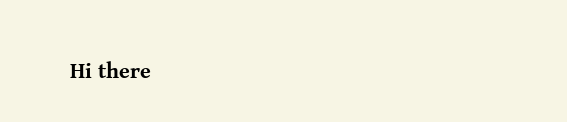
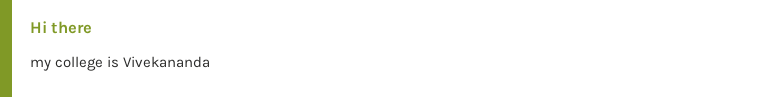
+ my college is Vivekananda

